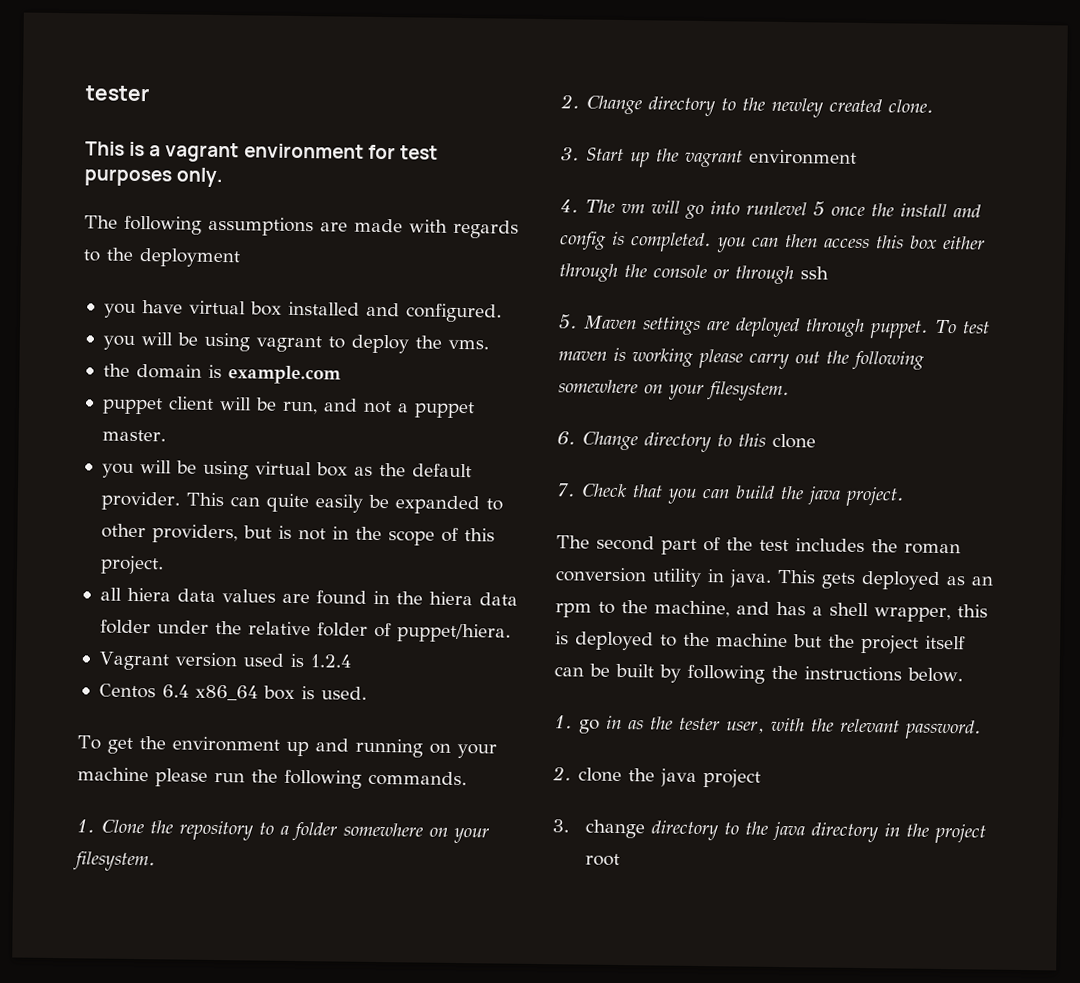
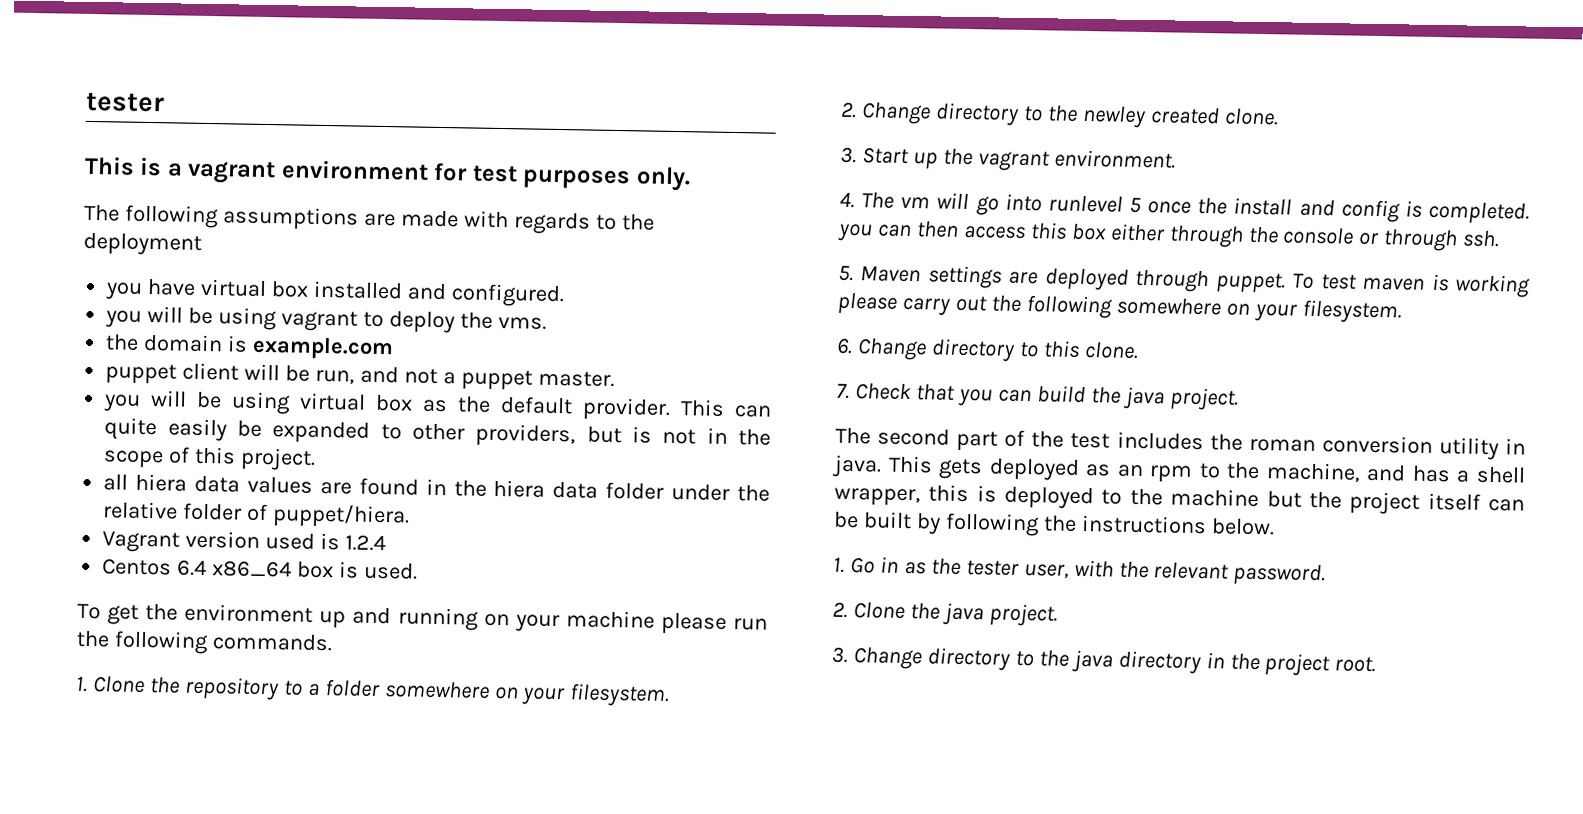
- 3. Start up the vagrant environment
+ 3. Start up the vagrant environment.
- 4. The vm will go into runlevel 5 once the install and config is completed. you can then access this box either through the console or through ssh
+ 4. The vm will go into runlevel 5 once the install and config is completed. you can then access this box either through the console or through ssh.
- 6. Change directory to this clone
+ 6. Change directory to this clone.
- 1. go in as the tester user, with the relevant password.
+ 1. Go in as the tester user, with the relevant password.
- 2. clone the java project
- 3. change directory to the java directory in the project root
+ 2. Clone the java project.
+ 3. Change directory to the java directory in the project root.

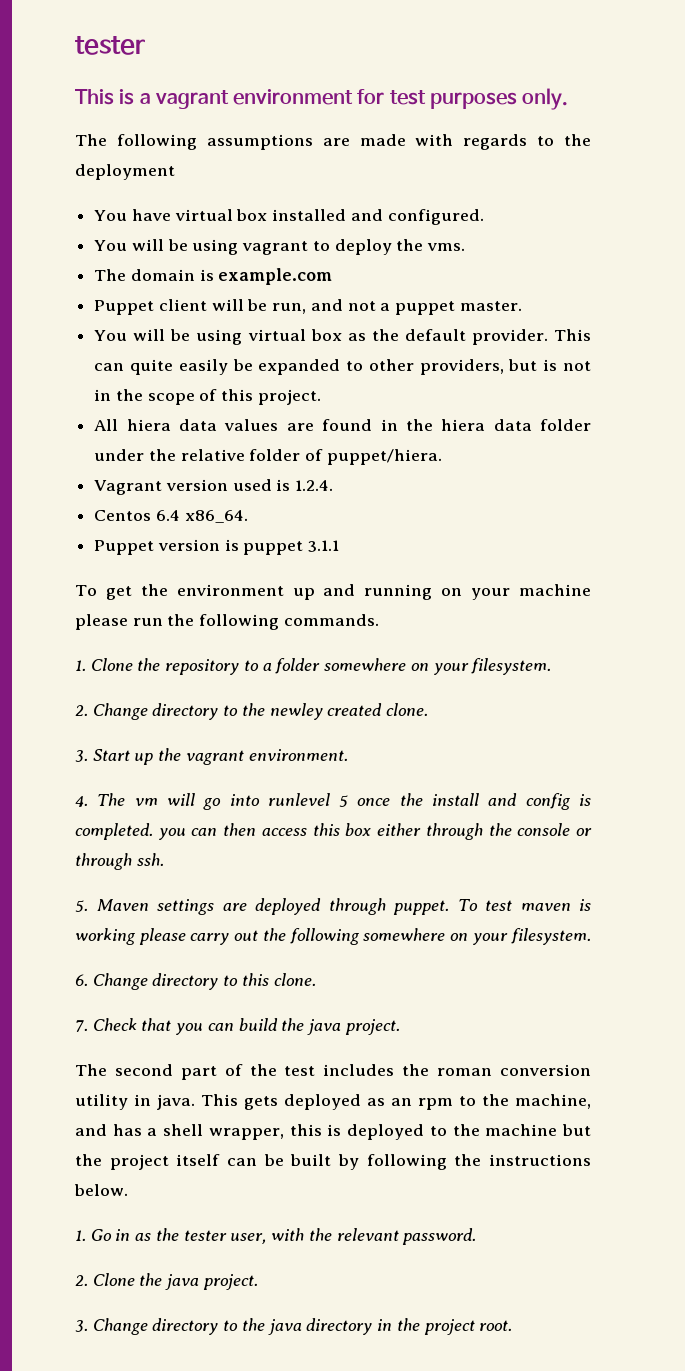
- you have virtual box installed and configured.
+ You have virtual box installed and configured.
- you will be using vagrant to deploy the vms.
+ You will be using vagrant to deploy the vms.
- the domain is example.com
+ The domain is example.com
- puppet client will be run, and not a puppet master.
+ Puppet client will be run, and not a puppet master.
- you will be using virtual box as the default provider.
+ You will be using virtual box as the default provider.
- all hiera data values are found in the hiera data folder under the relative folder of puppet/hiera.
+ All hiera data values are found in the hiera data folder under the relative folder of puppet/hiera.
- Vagrant version used is 1.2.4
+ Vagrant version used is 1.2.4.
- Centos 6.4 x86_64 box is used.
+ Centos 6.4 x86_64.
+ Puppet version is puppet 3.1.1

